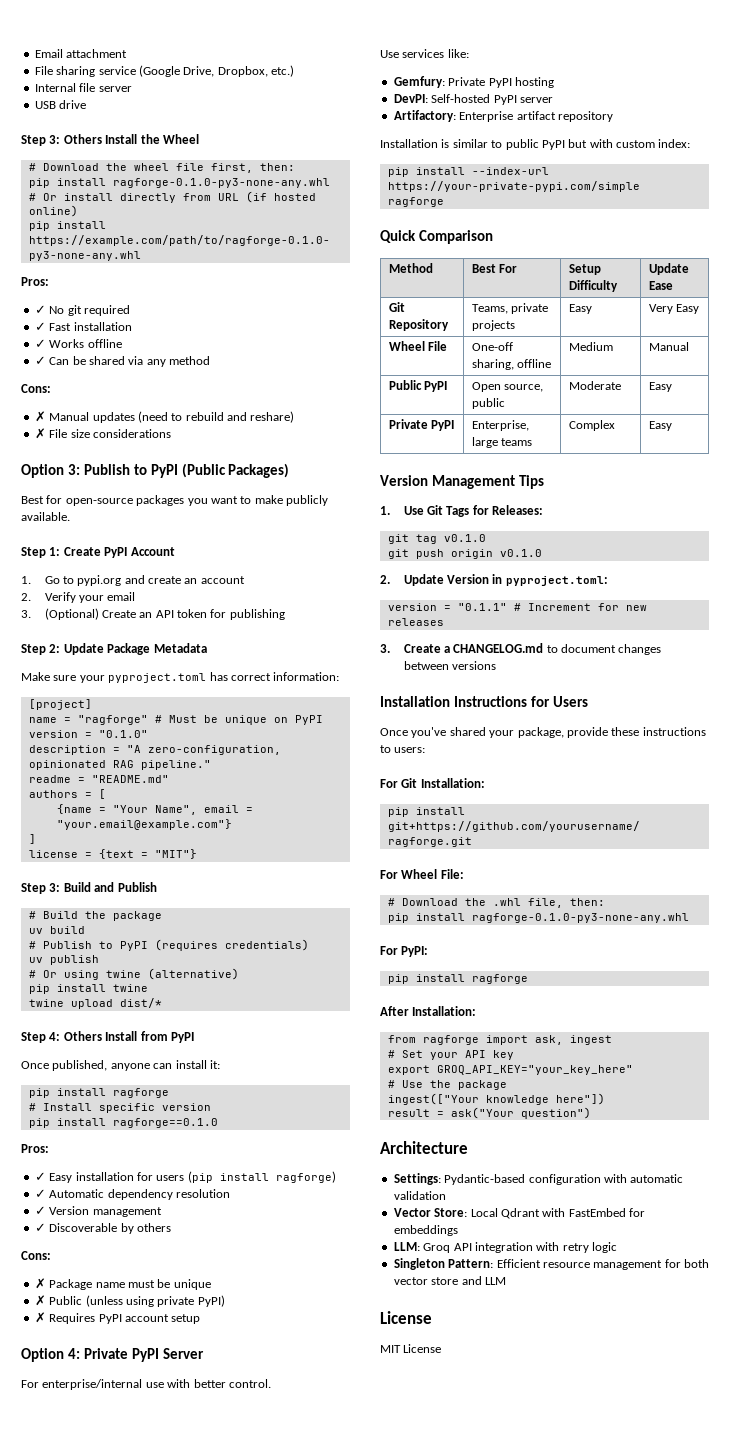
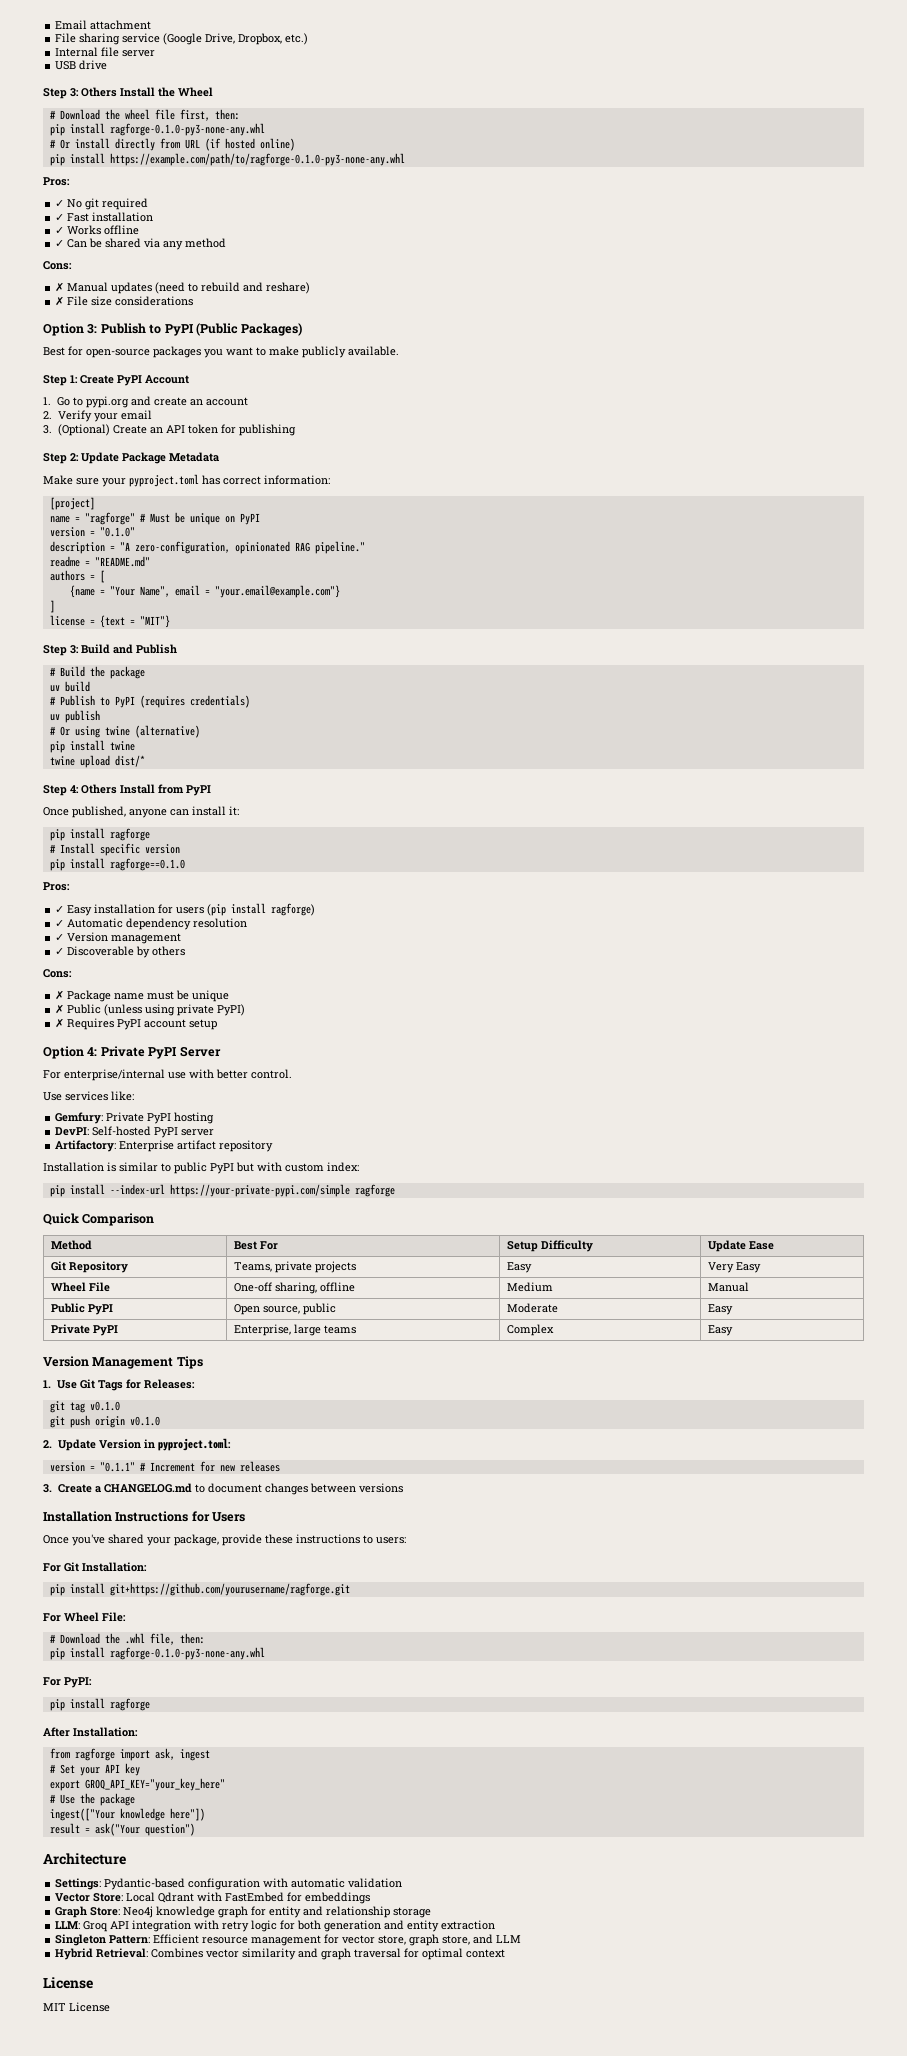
+ Graph Store: Neo4j knowledge graph for entity and relationship storage
- LLM: Groq API integration with retry logic
+ LLM: Groq API integration with retry logic for both generation and entity extraction
- Singleton Pattern: Efficient resource management for both vector store and LLM
+ Singleton Pattern: Efficient resource management for vector store, graph store, and LLM
+ Hybrid Retrieval: Combines vector similarity and graph traversal for optimal context

